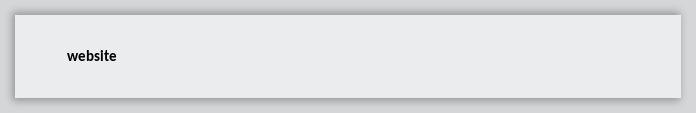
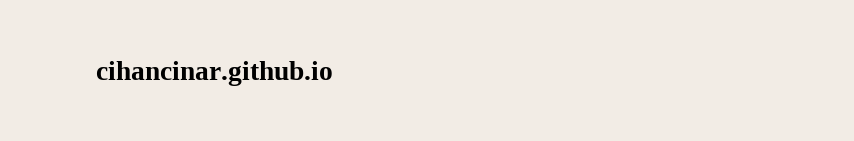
- website
+ cihancinar.github.io

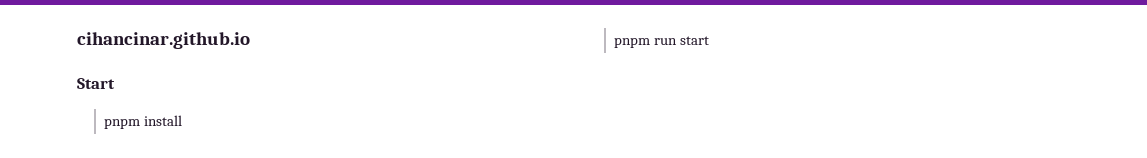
+ Start
+ pnpm install
+ pnpm run start

